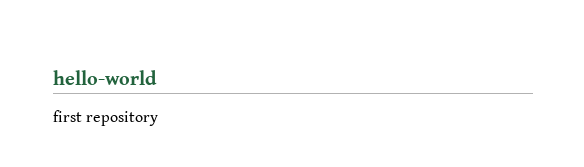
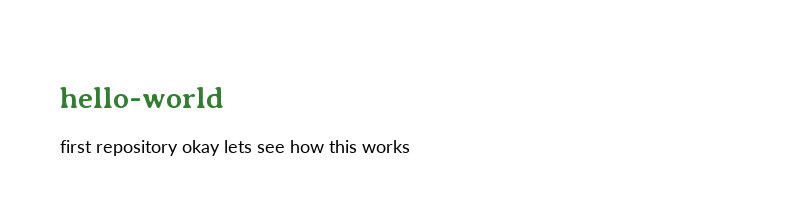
- first repository
+ first repository okay lets see how this works

